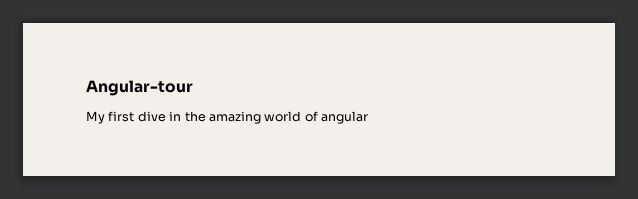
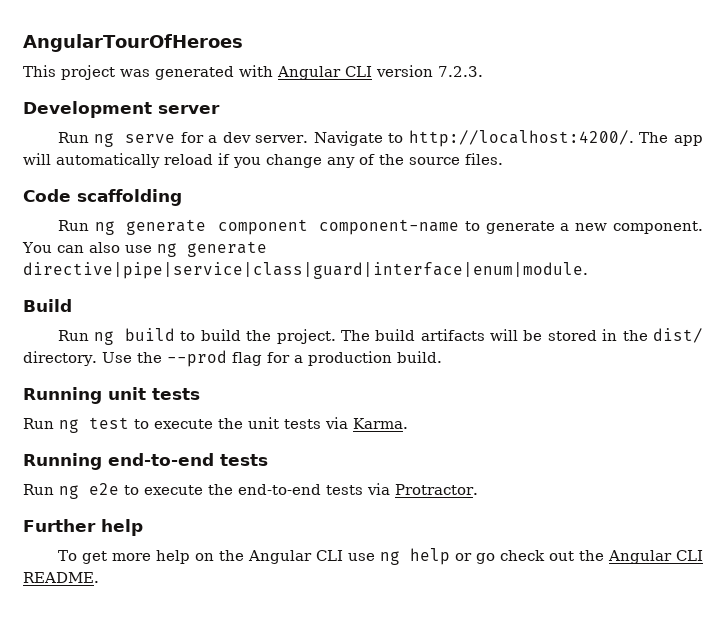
- Angular-tour
- My first dive in the amazing world of angular
+ AngularTourOfHeroes
+ This project was generated with Angular CLI version 7.2.3.
+ Development server
+ Run ng serve for a dev server. Navigate to http://localhost:4200/. The app will automatically reload if you change any of the source files.
+ Code scaffolding
+ Run ng generate component component-name to generate a new component. You can also use ng generate directive|pipe|service|class|guard|interface|enum|module.
+ Build
+ Run ng build to build the project. The build artifacts will be stored in the dist/ directory. Use the --prod flag for a production build.
+ Running unit tests
+ Run ng test to execute the unit tests via Karma.
+ Running end-to-end tests
+ Run ng e2e to execute the end-to-end tests via Protractor.
+ Further help
+ To get more help on the Angular CLI use ng help or go check out the Angular CLI README.

